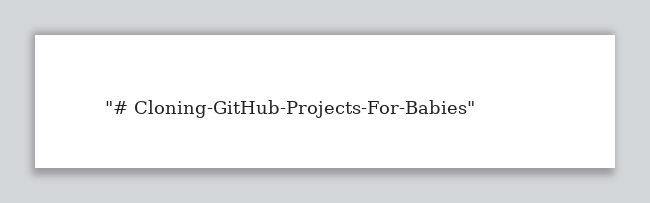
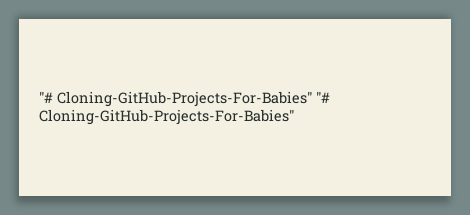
- "# Cloning-GitHub-Projects-For-Babies"
+ "# Cloning-GitHub-Projects-For-Babies" "# Cloning-GitHub-Projects-For-Babies"

